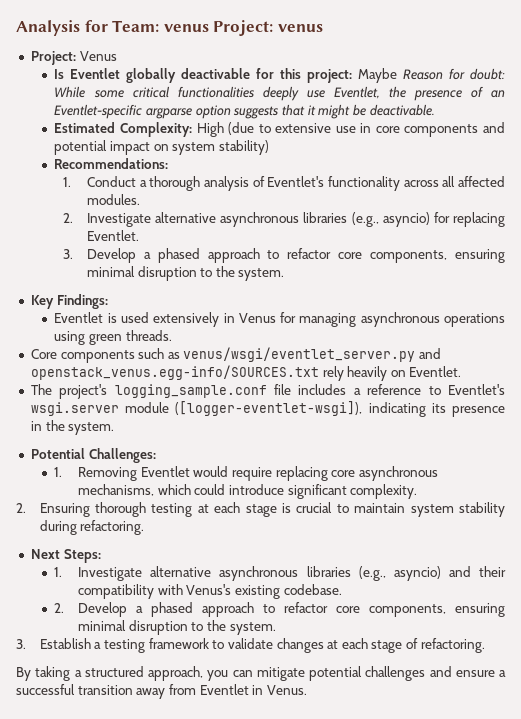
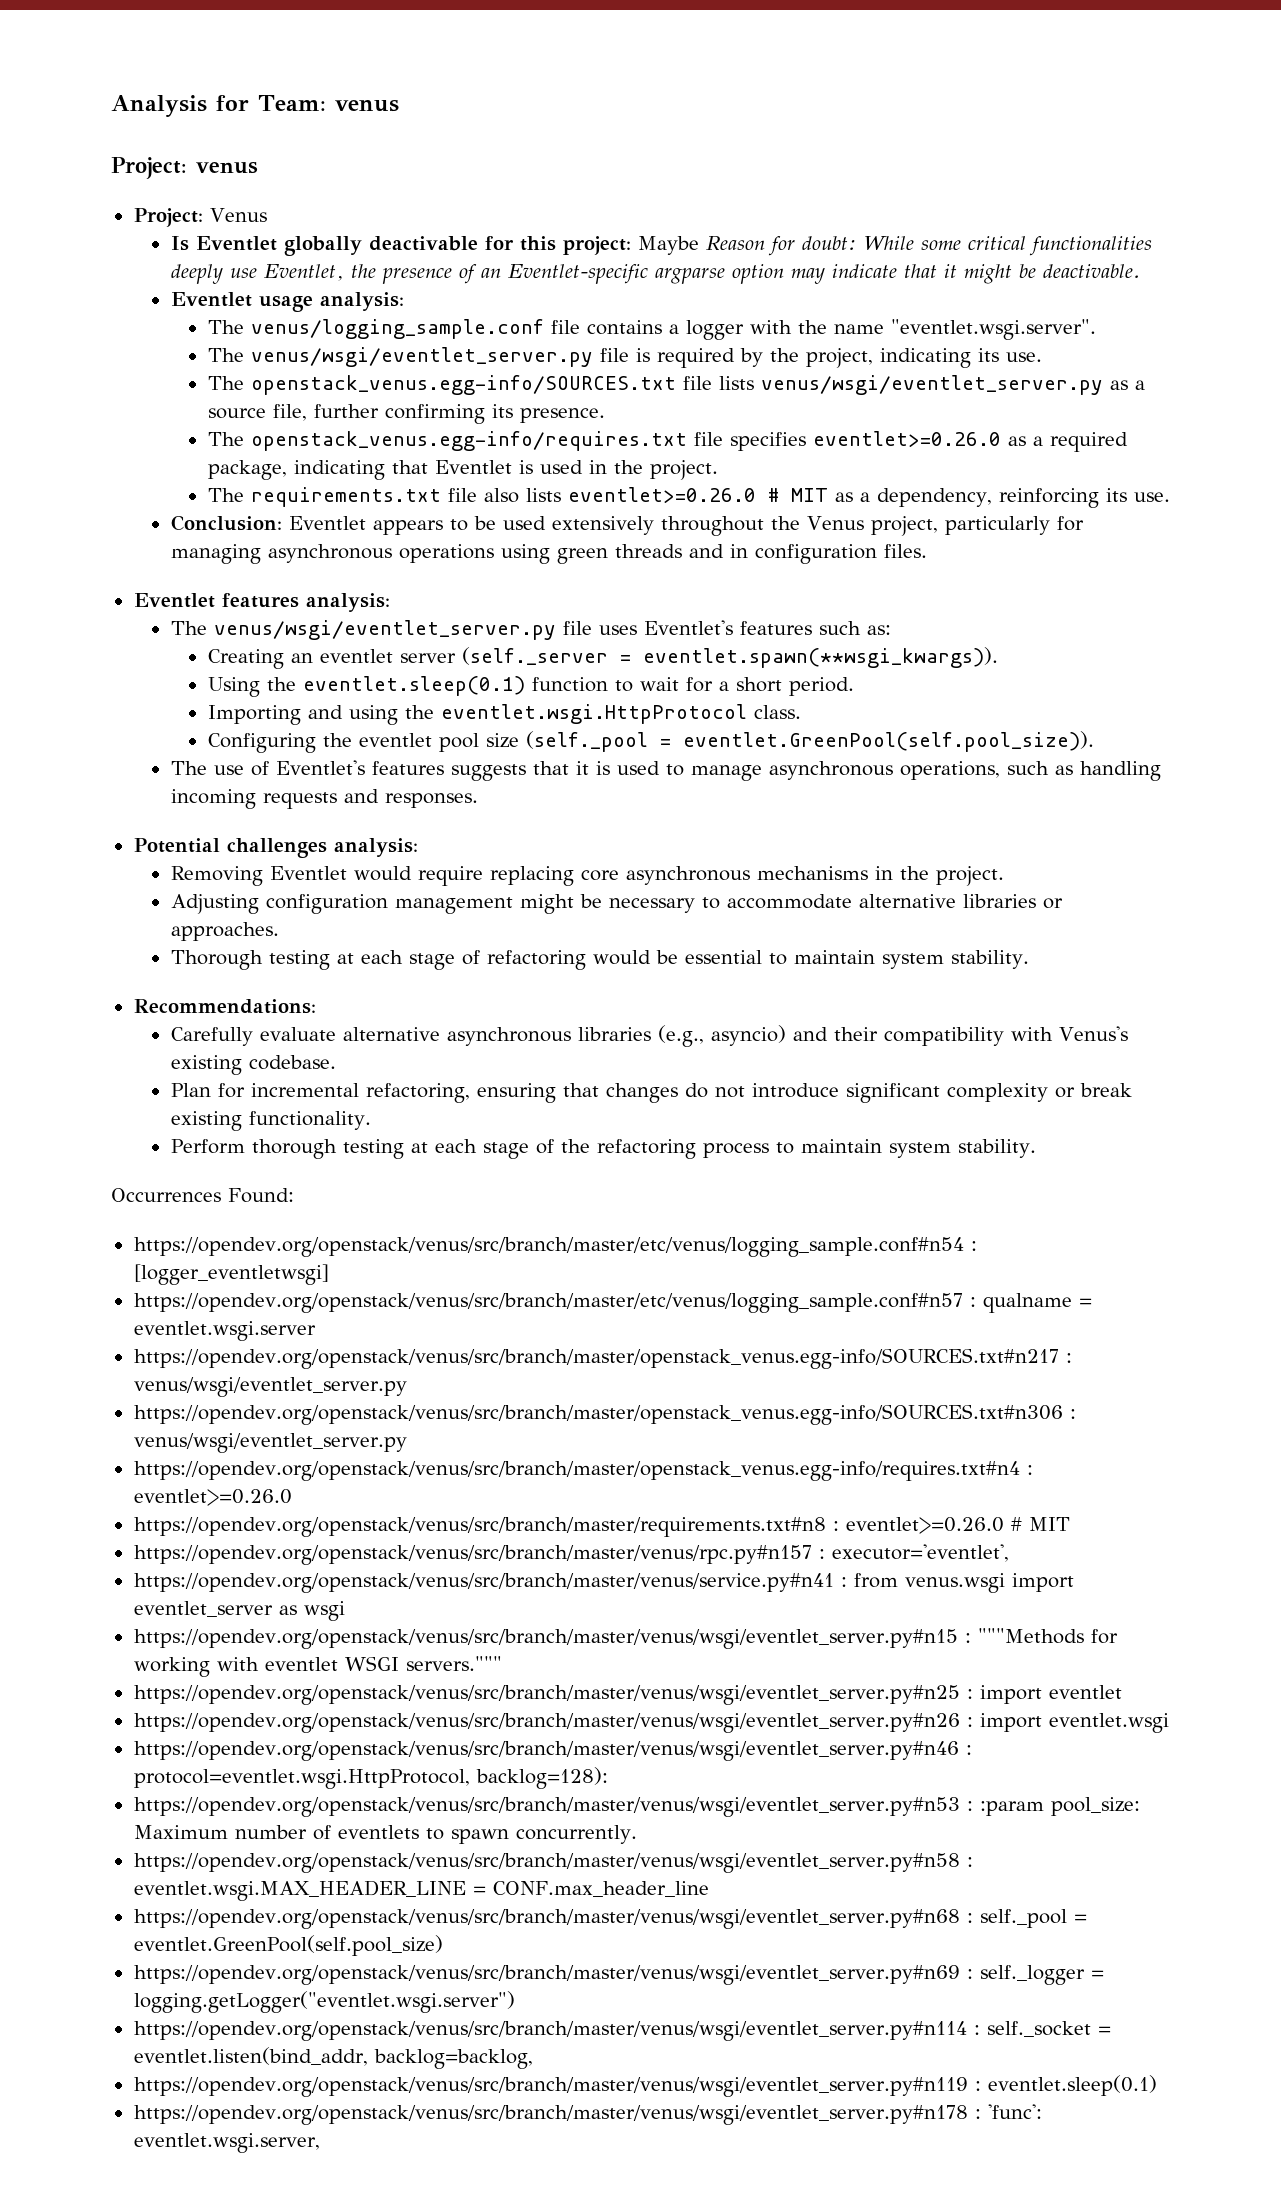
- Analysis for Team: venus Project: venus
+ Analysis for Team: venus
+ Project: venus
- Is Eventlet globally deactivable for this project: Maybe Reason for doubt: While some critical functionalities deeply use Eventlet, the presence of an Eventlet-specific argparse option suggests that it might be deactivable.
+ Is Eventlet globally deactivable for this project: Maybe Reason for doubt: While some critical functionalities deeply use Eventlet, the presence of an Eventlet-specific argparse option may indicate that it might be deactivable.
- Estimated Complexity: High (due to extensive use in core components and potential impact on system stability)
- Recommendations:
- 1. Conduct a thorough analysis of Eventlet's functionality across all affected modules.
- 2. Investigate alternative asynchronous libraries (e.g., asyncio) for replacing Eventlet.
- 3. Develop a phased approach to refactor core components, ensuring minimal disruption to the system.
- Key Findings:
- Eventlet is used extensively in Venus for managing asynchronous operations using green threads.
- Core components such as venus/wsgi/eventlet_server.py and openstack_venus.egg-info/SOURCES.txt rely heavily on Eventlet.
- The project's logging_sample.conf file includes a reference to Eventlet's wsgi.server module ([logger-eventlet-wsgi]), indicating its presence in the system.
+ Eventlet usage analysis:
+ The venus/logging_sample.conf file contains a logger with the name "eventlet.wsgi.server".
+ The venus/wsgi/eventlet_server.py file is required by the project, indicating its use.
+ The openstack_venus.egg-info/SOURCES.txt file lists venus/wsgi/eventlet_server.py as a source file, further confirming its presence.
+ The openstack_venus.egg-info/requires.txt file specifies eventlet>=0.26.0 as a required package, indicating that Eventlet is used in the project.
+ The requirements.txt file also lists eventlet>=0.26.0 # MIT as a dependency, reinforcing its use.
+ Conclusion: Eventlet appears to be used extensively throughout the Venus project, particularly for managing asynchronous operations using green threads and in configuration files.
+ Eventlet features analysis:
+ The venus/wsgi/eventlet_server.py file uses Eventlet's features such as:
+ Creating an eventlet server (self._server = eventlet.spawn(**wsgi_kwargs)).
+ Using the eventlet.sleep(0.1) function to wait for a short period.
+ Importing and using the eventlet.wsgi.HttpProtocol class.
+ Configuring the eventlet pool size (self._pool = eventlet.GreenPool(self.pool_size)).
+ The use of Eventlet's features suggests that it is used to manage asynchronous operations, such as handling incoming requests and responses.
- Potential Challenges:
- 1. Removing Eventlet would require replacing core asynchronous mechanisms, which could introduce significant complexity.
- 2. Ensuring thorough testing at each stage is crucial to maintain system stability during refactoring.
- Next Steps:
- 1. Investigate alternative asynchronous libraries (e.g., asyncio) and their compatibility with Venus's existing codebase.
+ Potential challenges analysis:
+ Removing Eventlet would require replacing core asynchronous mechanisms in the project.
+ Adjusting configuration management might be necessary to accommodate alternative libraries or approaches.
+ Thorough testing at each stage of refactoring would be essential to maintain system stability.
+ Recommendations:
+ Carefully evaluate alternative asynchronous libraries (e.g., asyncio) and their compatibility with Venus's existing codebase.
- 2. Develop a phased approach to refactor core components, ensuring minimal disruption to the system.
- 3. Establish a testing framework to validate changes at each stage of refactoring.
- By taking a structured approach, you can mitigate potential challenges and ensure a successful transition away from Eventlet in Venus.
+ Plan for incremental refactoring, ensuring that changes do not introduce significant complexity or break existing functionality.
+ Perform thorough testing at each stage of the refactoring process to maintain system stability.
+ Occurrences Found:
+ https://opendev.org/openstack/venus/src/branch/master/etc/venus/logging_sample.conf#n54 : [logger_eventletwsgi]
+ https://opendev.org/openstack/venus/src/branch/master/etc/venus/logging_sample.conf#n57 : qualname = eventlet.wsgi.server
+ https://opendev.org/openstack/venus/src/branch/master/openstack_venus.egg-info/SOURCES.txt#n217 : venus/wsgi/eventlet_server.py
+ https://opendev.org/openstack/venus/src/branch/master/openstack_venus.egg-info/SOURCES.txt#n306 : venus/wsgi/eventlet_server.py
+ https://opendev.org/openstack/venus/src/branch/master/openstack_venus.egg-info/requires.txt#n4 : eventlet>=0.26.0
+ https://opendev.org/openstack/venus/src/branch/master/requirements.txt#n8 : eventlet>=0.26.0 # MIT
+ https://opendev.org/openstack/venus/src/branch/master/venus/rpc.py#n157 : executor='eventlet',
+ https://opendev.org/openstack/venus/src/branch/master/venus/service.py#n41 : from venus.wsgi import eventlet_server as wsgi
+ https://opendev.org/openstack/venus/src/branch/master/venus/wsgi/eventlet_server.py#n15 : """Methods for working with eventlet WSGI servers."""
+ https://opendev.org/openstack/venus/src/branch/master/venus/wsgi/eventlet_server.py#n25 : import eventlet
+ https://opendev.org/openstack/venus/src/branch/master/venus/wsgi/eventlet_server.py#n26 : import eventlet.wsgi
+ https://opendev.org/openstack/venus/src/branch/master/venus/wsgi/eventlet_server.py#n46 : protocol=eventlet.wsgi.HttpProtocol, backlog=128):
+ https://opendev.org/openstack/venus/src/branch/master/venus/wsgi/eventlet_server.py#n53 : :param pool_size: Maximum number of eventlets to spawn concurrently.
+ https://opendev.org/openstack/venus/src/branch/master/venus/wsgi/eventlet_server.py#n58 : eventlet.wsgi.MAX_HEADER_LINE = CONF.max_header_line
+ https://opendev.org/openstack/venus/src/branch/master/venus/wsgi/eventlet_server.py#n68 : self._pool = eventlet.GreenPool(self.pool_size)
+ https://opendev.org/openstack/venus/src/branch/master/venus/wsgi/eventlet_server.py#n69 : self._logger = logging.getLogger("eventlet.wsgi.server")
+ https://opendev.org/openstack/venus/src/branch/master/venus/wsgi/eventlet_server.py#n114 : self._socket = eventlet.listen(bind_addr, backlog=backlog,
+ https://opendev.org/openstack/venus/src/branch/master/venus/wsgi/eventlet_server.py#n119 : eventlet.sleep(0.1)
+ https://opendev.org/openstack/venus/src/branch/master/venus/wsgi/eventlet_server.py#n178 : 'func': eventlet.wsgi.server,

